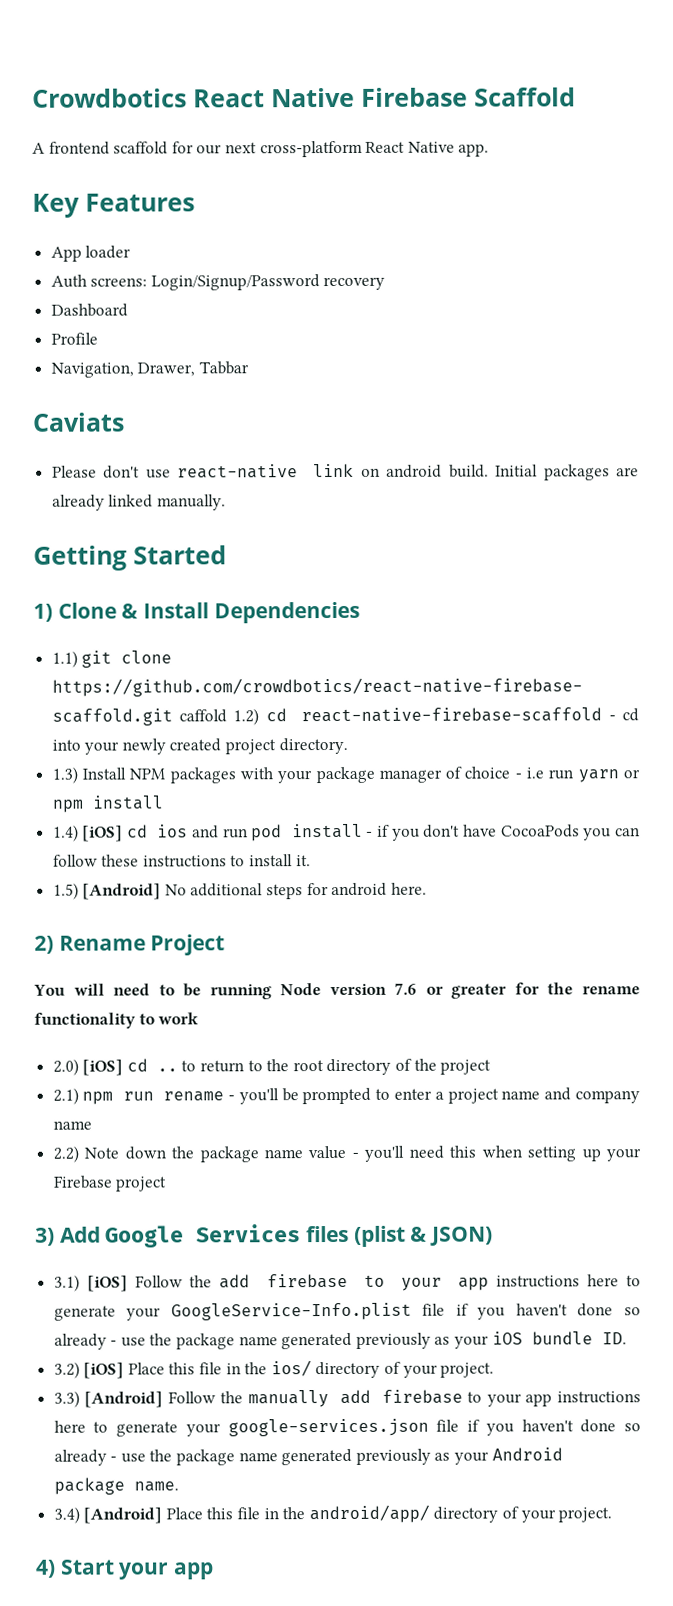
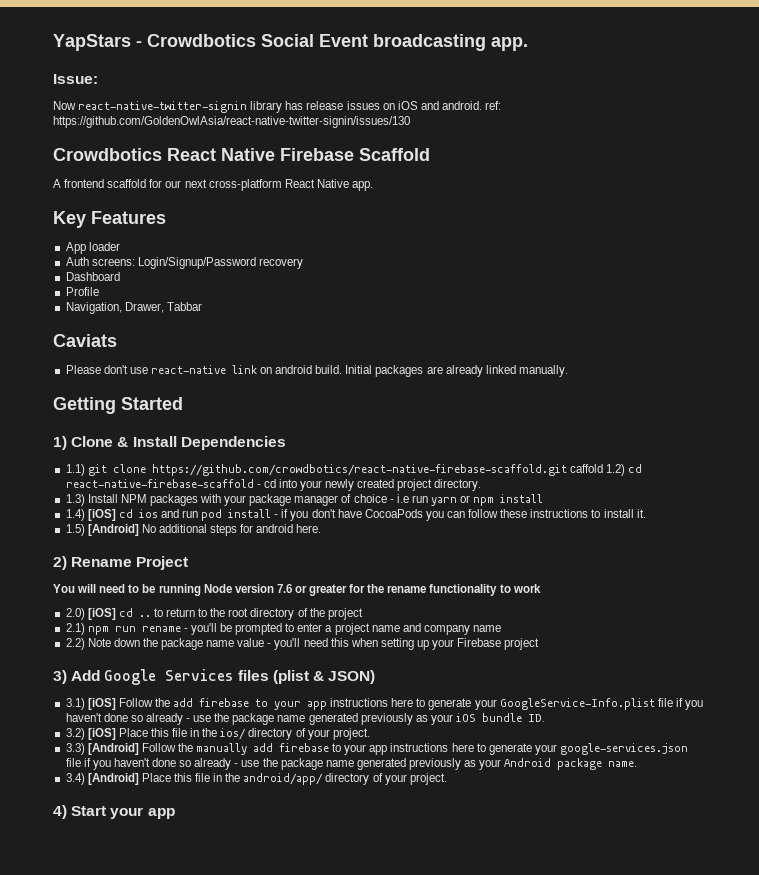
+ YapStars - Crowdbotics Social Event broadcasting app.
+ Issue:
+ Now react-native-twitter-signin library has release issues on iOS and android. ref: https://github.com/GoldenOwlAsia/react-native-twitter-signin/issues/130

